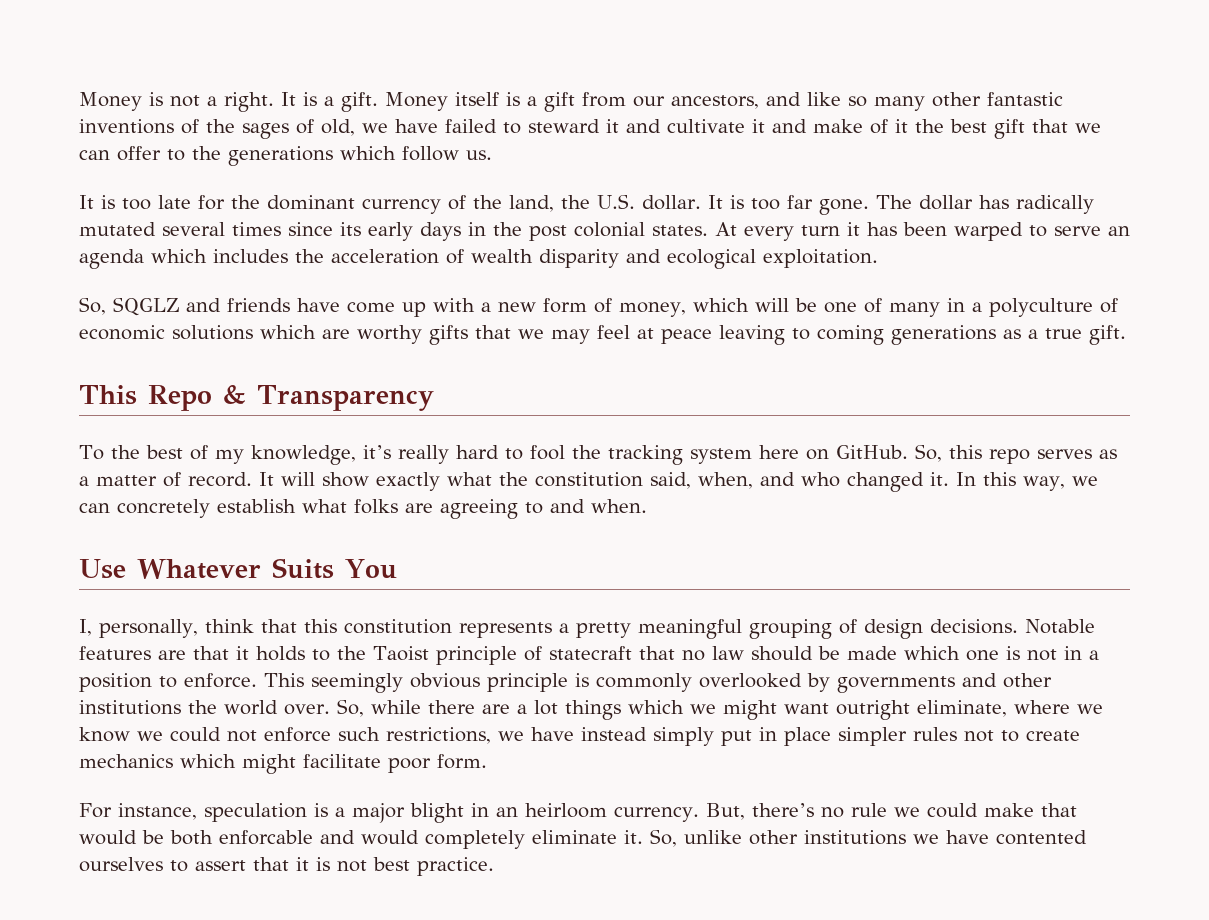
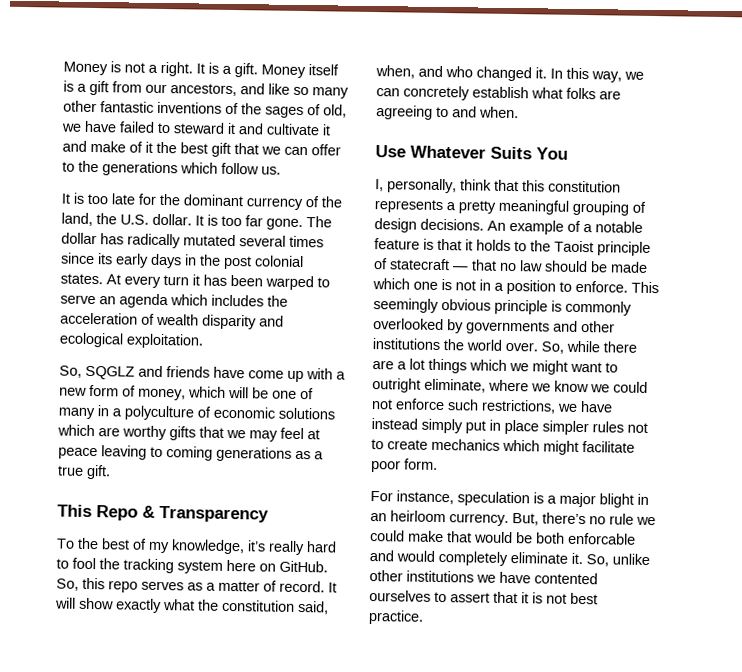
- Notable features are that it holds to the Taoist principle of statecraft that no law should be made which one is not in a position to enforce.
+ An example of a notable feature is that it holds to the Taoist principle of statecraft — that no law should be made which one is not in a position to enforce.
- So, while there are a lot things which we might want outright eliminate, where we know we could not enforce such restrictions, we have instead simply put in place simpler rules not to create mechanics which might facilitate poor form.
+ So, while there are a lot things which we might want to outright eliminate, where we know we could not enforce such restrictions, we have instead simply put in place simpler rules not to create mechanics which might facilitate poor form.

